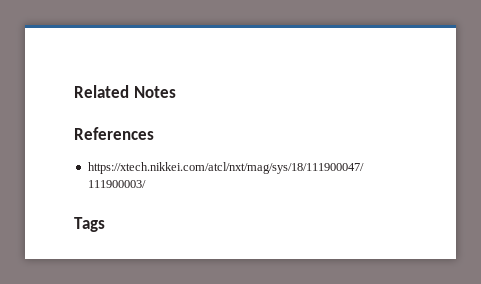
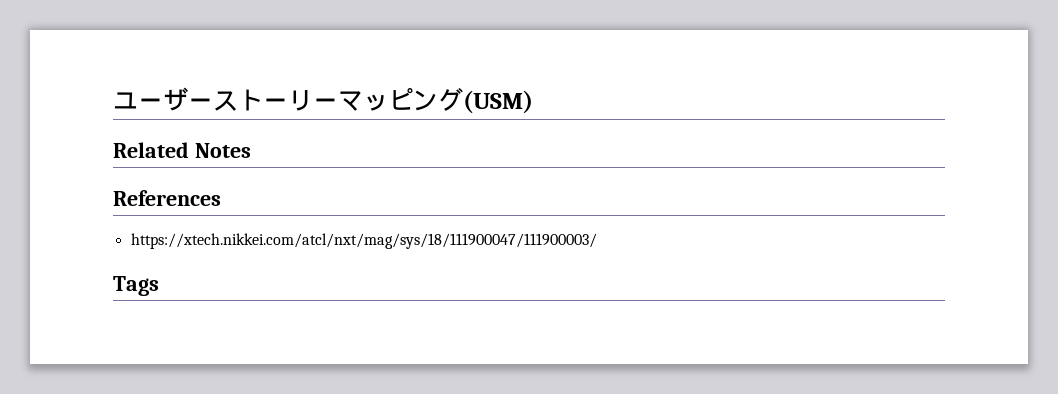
+ ユーザーストーリーマッピング(USM)

